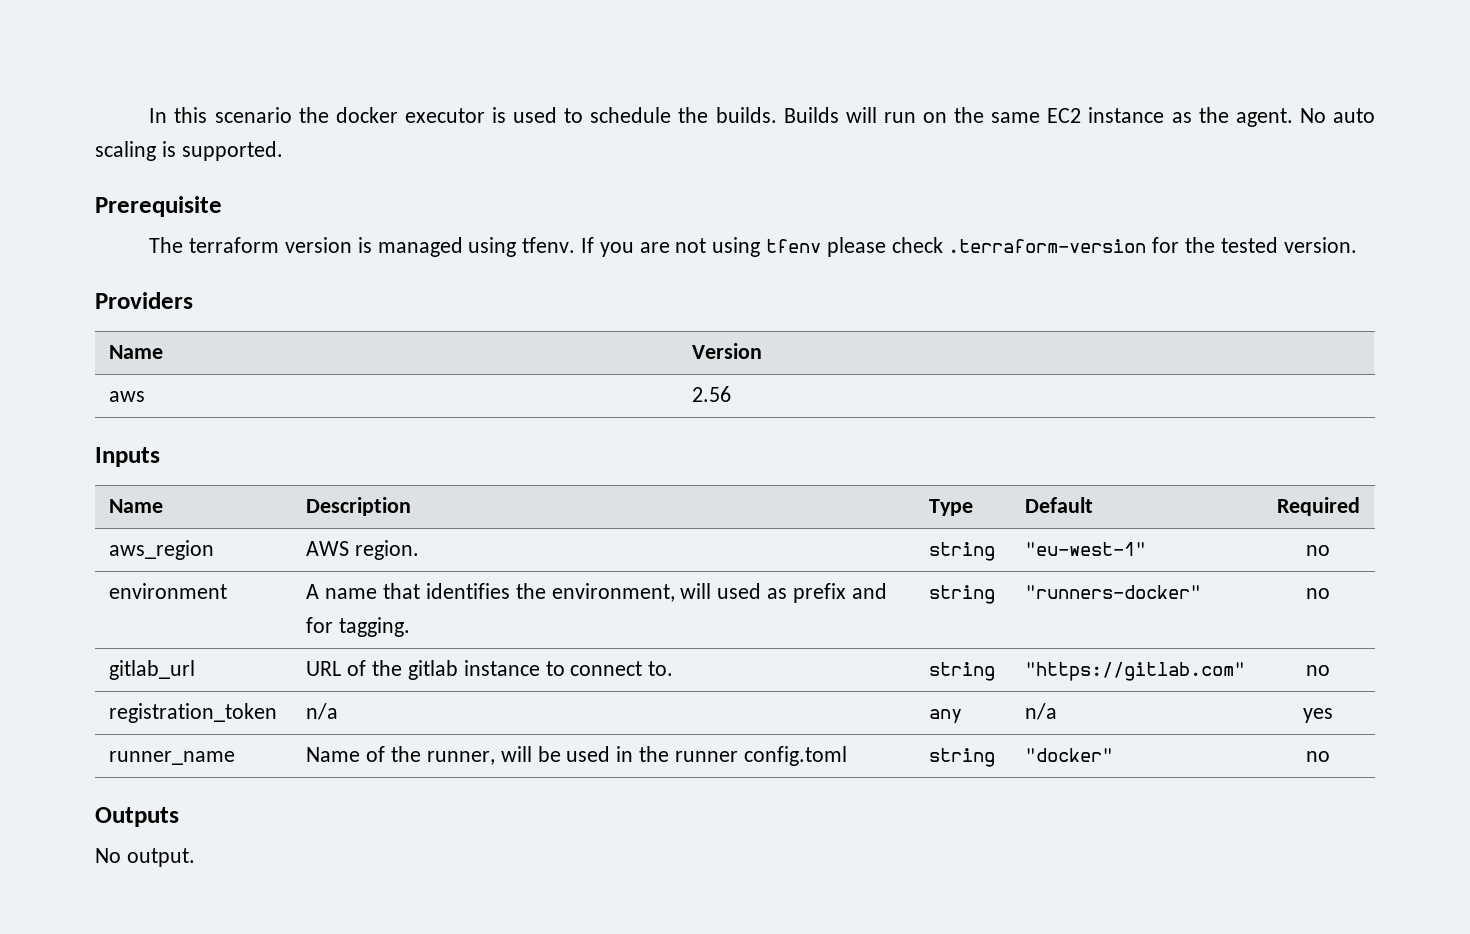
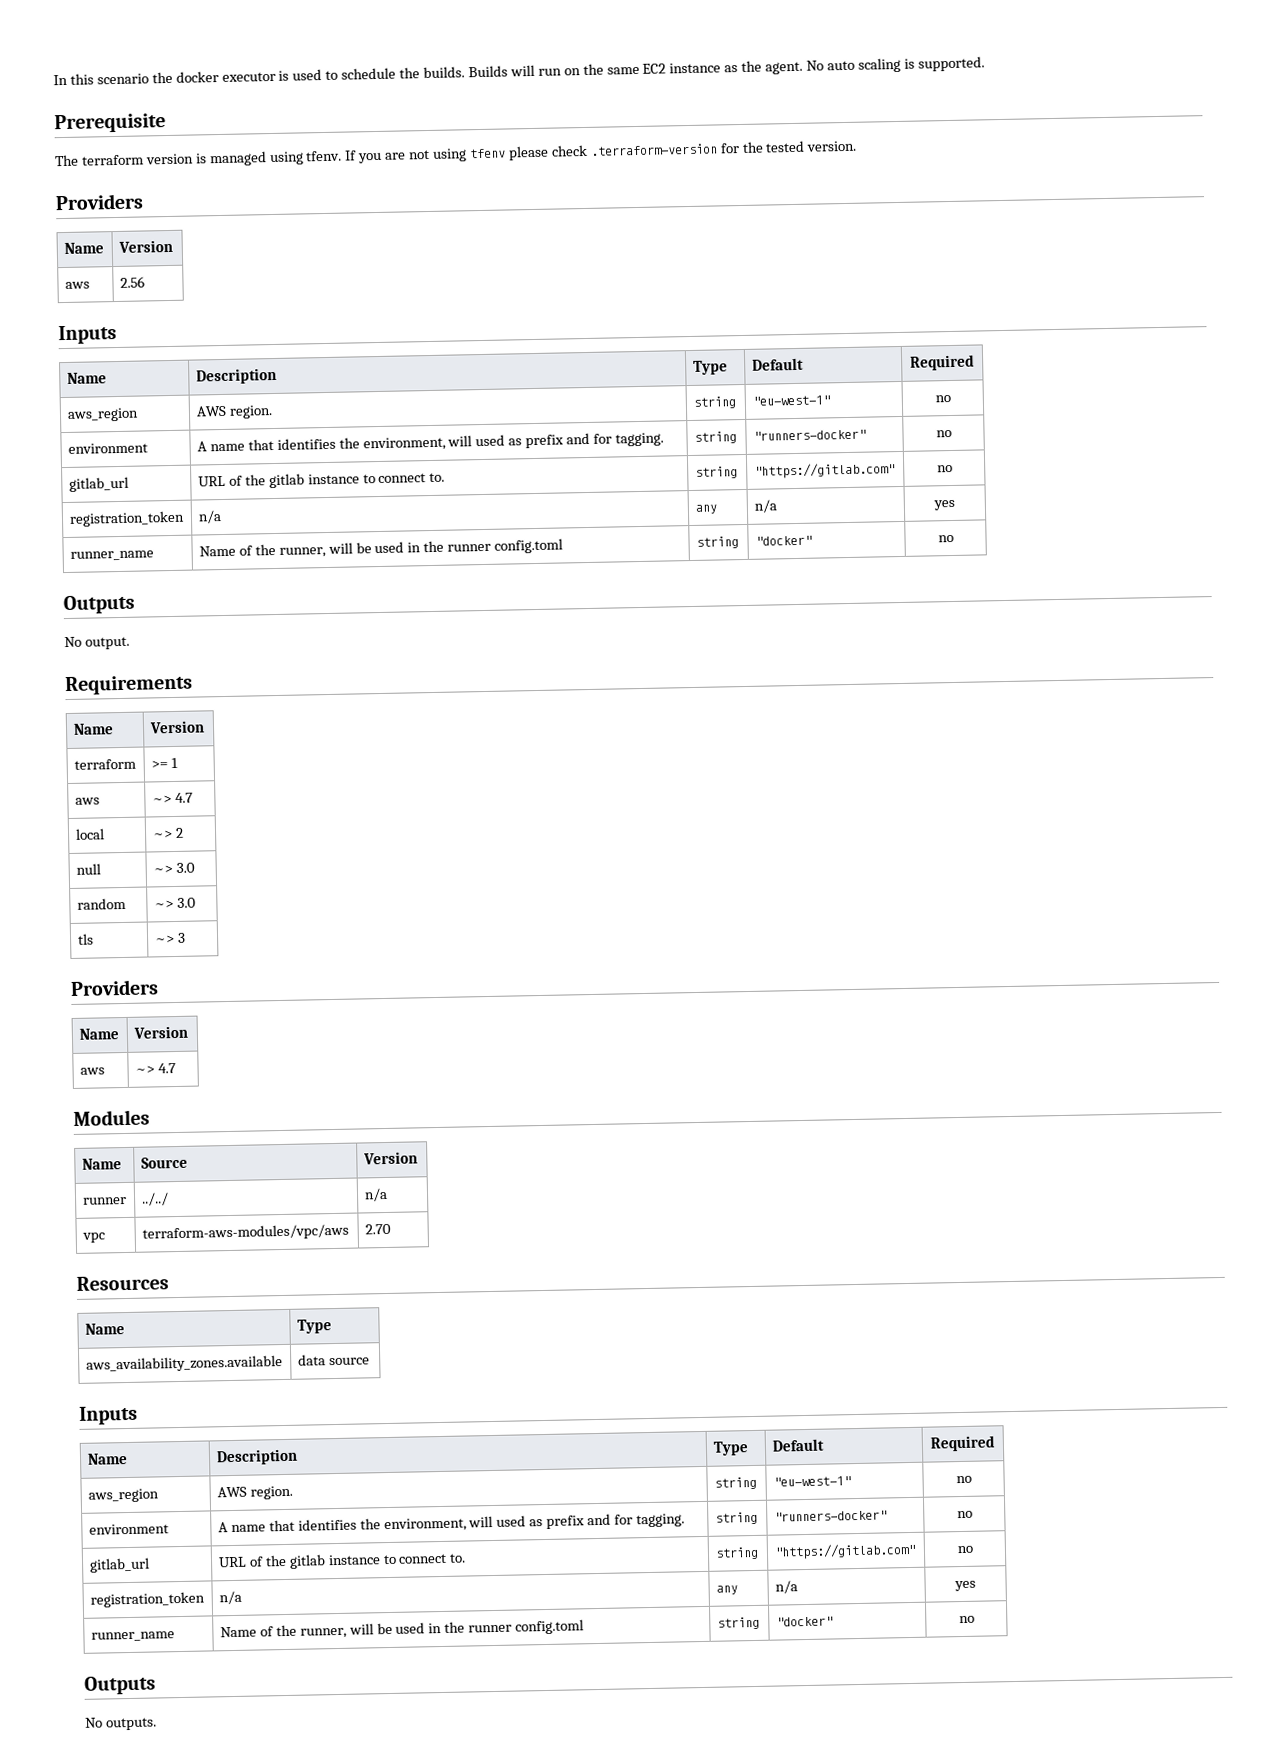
+ Requirements
+ Name | Version
+ terraform | >= 1
+ aws | ~> 4.7
+ local | ~> 2
+ null | ~> 3.0
+ random | ~> 3.0
+ tls | ~> 3
+ Providers
+ Name | Version
+ aws | ~> 4.7
+ Modules
+ Name | Source | Version
+ runner | ../../ | n/a
+ vpc | terraform-aws-modules/vpc/aws | 2.70
+ Resources
+ Name | Type
+ aws_availability_zones.available | data source
+ Inputs
+ Name | Description | Type | Default | Required
+ aws_region | AWS region. | string | "eu-west-1" | no
+ environment | A name that identifies the environment, will used as prefix and for tagging. | string | "runners-docker" | no
+ gitlab_url | URL of the gitlab instance to connect to. | string | "https://gitlab.com" | no
+ registration_token | n/a | any | n/a | yes
+ runner_name | Name of the runner, will be used in the runner config.toml | string | "docker" | no
+ Outputs
+ No outputs.

